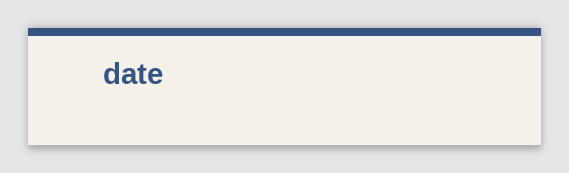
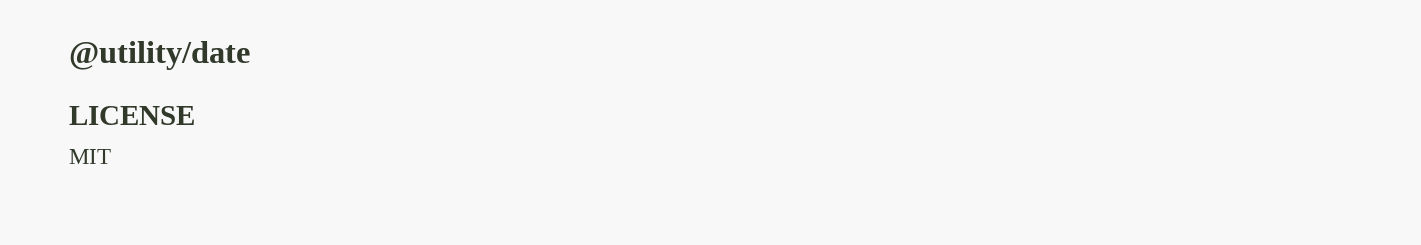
- date
+ @utility/date
+ LICENSE
+ MIT

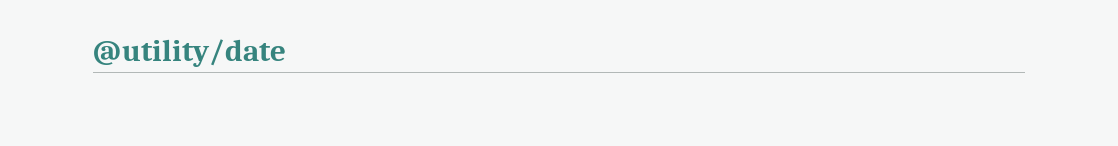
- LICENSE
- MIT

